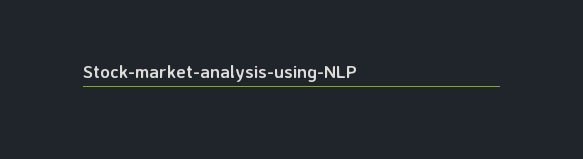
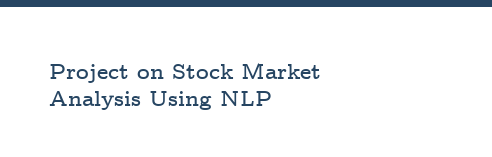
- Stock-market-analysis-using-NLP
+ Project on Stock Market Analysis Using NLP

